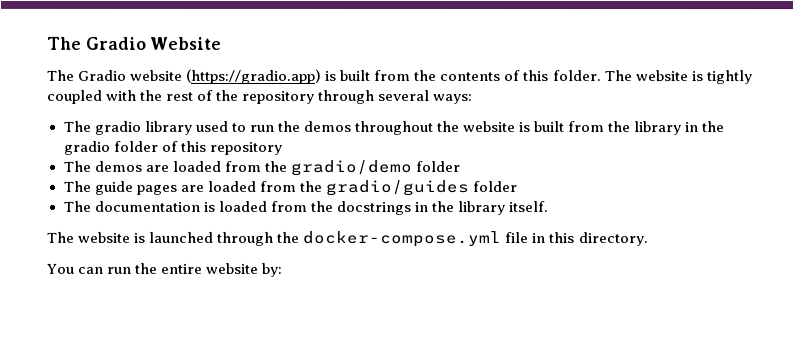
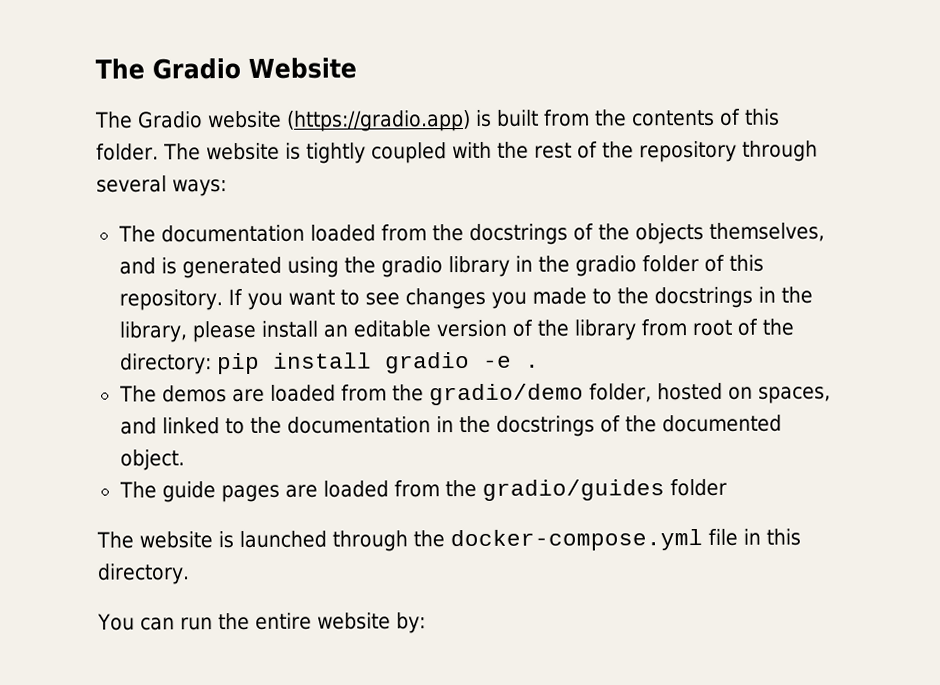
- The gradio library used to run the demos throughout the website is built from the library in the gradio folder of this repository
+ The documentation loaded from the docstrings of the objects themselves, and is generated using the gradio library in the gradio folder of this repository. If you want to see changes you made to the docstrings in the library, please install an editable version of the library from root of the directory: pip install gradio -e .
- The demos are loaded from the gradio/demo folder
+ The demos are loaded from the gradio/demo folder, hosted on spaces, and linked to the documentation in the docstrings of the documented object.
- The documentation is loaded from the docstrings in the library itself.

